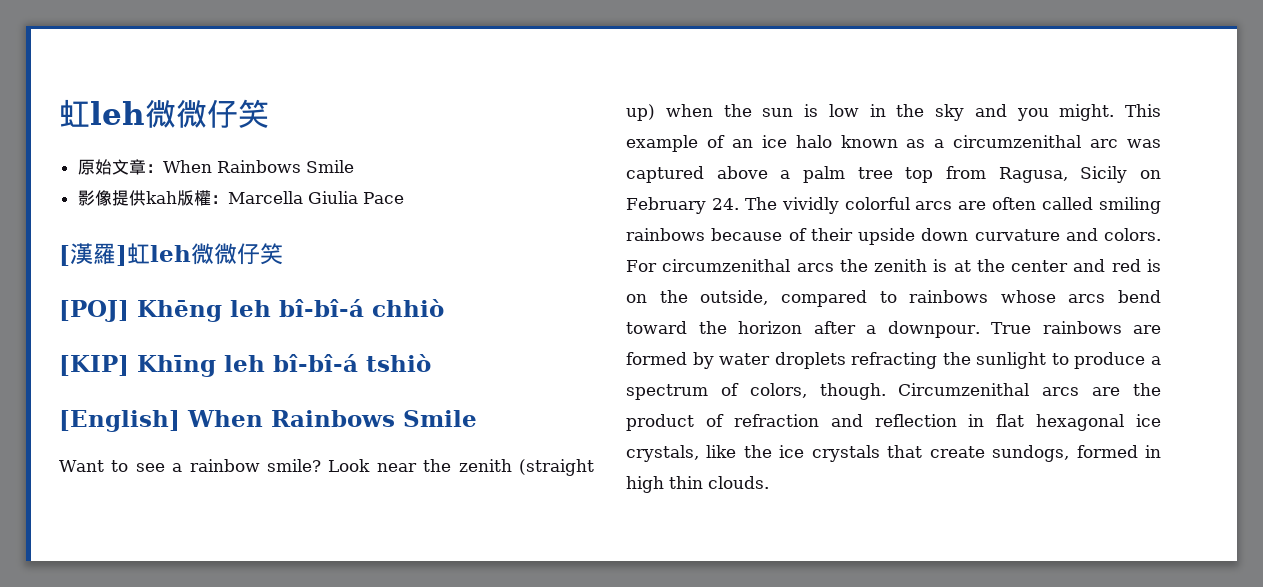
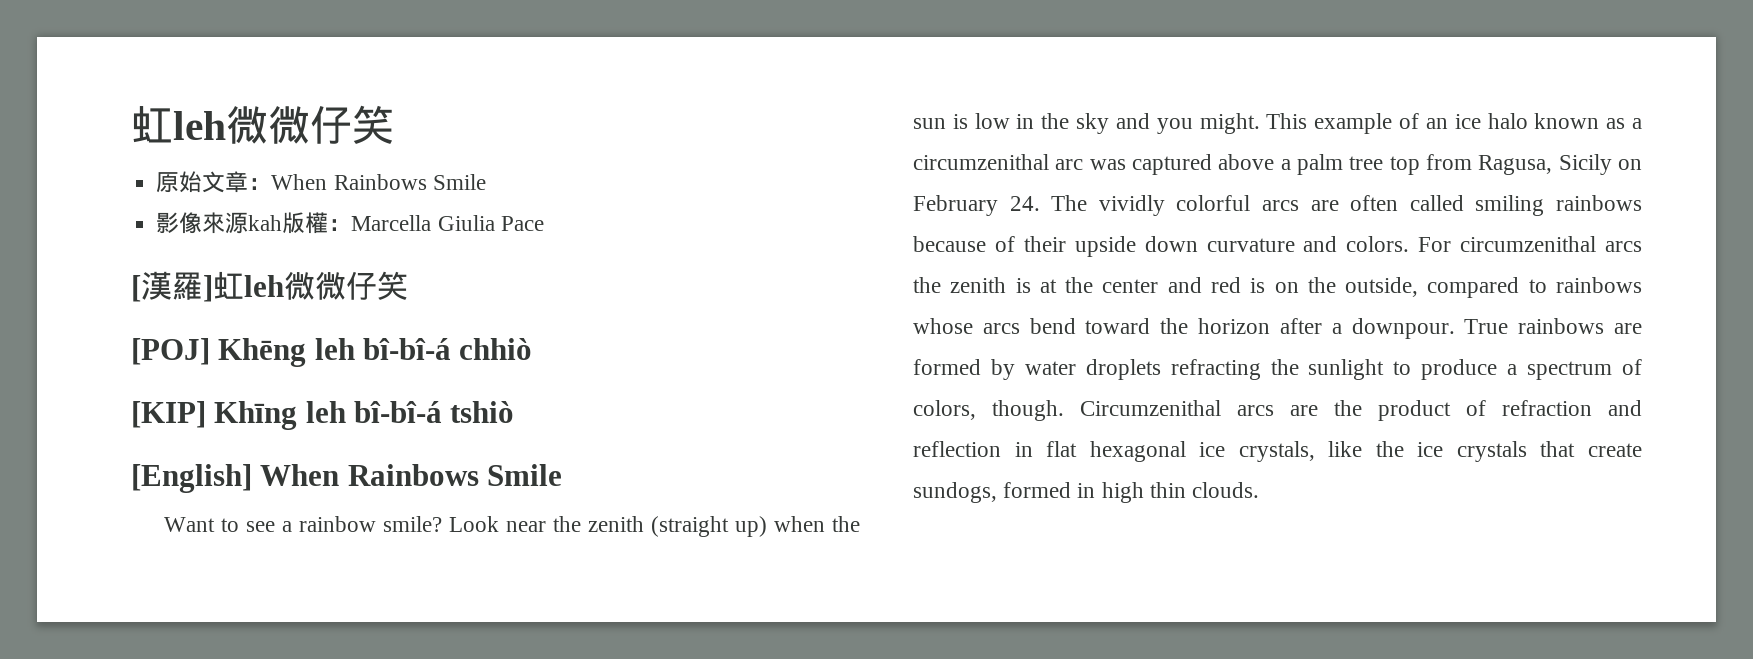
- 影像提供kah版權：Marcella Giulia Pace
+ 影像來源kah版權：Marcella Giulia Pace

